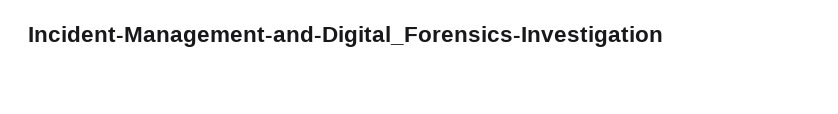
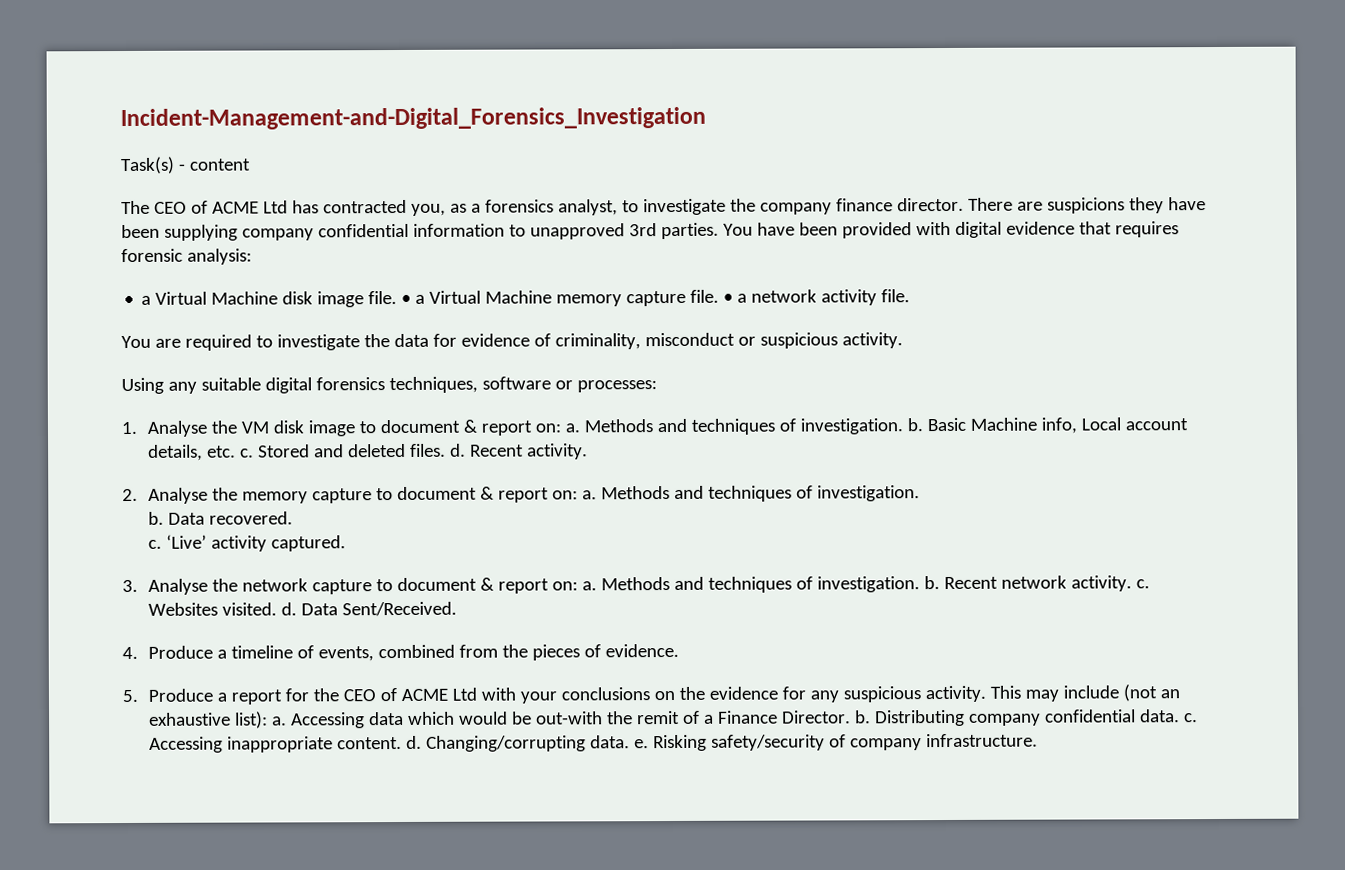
- Incident-Management-and-Digital_Forensics-Investigation
+ Incident-Management-and-Digital_Forensics_Investigation
+ Task(s) - content
+ The CEO of ACME Ltd has contracted you, as a forensics analyst, to investigate the company finance director. There are suspicions they have been supplying company confidential information to unapproved 3rd parties. You have been provided with digital evidence that requires forensic analysis:
+ a Virtual Machine disk image file. • a Virtual Machine memory capture file. • a network activity file.
+ You are required to investigate the data for evidence of criminality, misconduct or suspicious activity.
+ Using any suitable digital forensics techniques, software or processes:
+ 1. Analyse the VM disk image to document & report on: a. Methods and techniques of investigation. b. Basic Machine info, Local account details, etc. c. Stored and deleted files. d. Recent activity.
+ 2. Analyse the memory capture to document & report on: a. Methods and techniques of investigation.
+ b. Data recovered.
+ c. ‘Live’ activity captured.
+ 3. Analyse the network capture to document & report on: a. Methods and techniques of investigation. b. Recent network activity. c. Websites visited. d. Data Sent/Received.
+ 4. Produce a timeline of events, combined from the pieces of evidence.
+ 5. Produce a report for the CEO of ACME Ltd with your conclusions on the evidence for any suspicious activity. This may include (not an exhaustive list): a. Accessing data which would be out-with the remit of a Finance Director. b. Distributing company confidential data. c. Accessing inappropriate content. d. Changing/corrupting data. e. Risking safety/security of company infrastructure.

